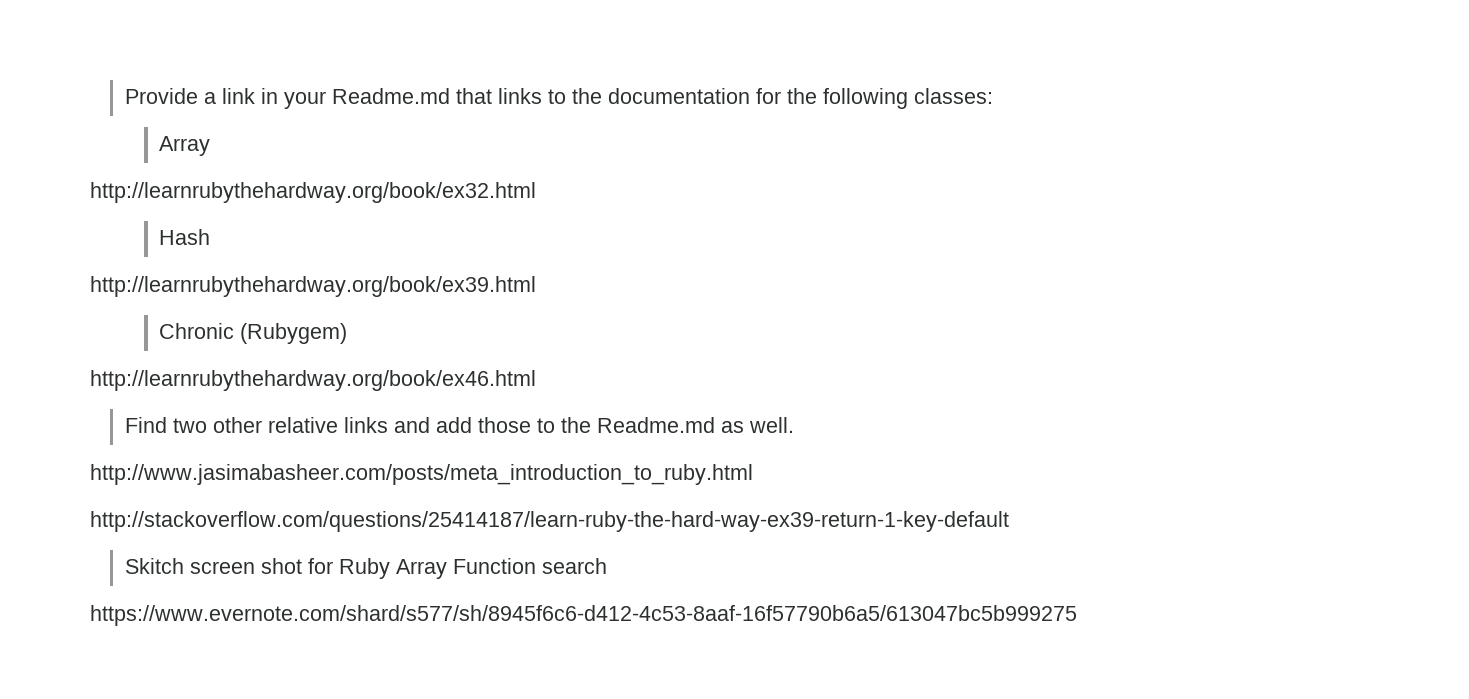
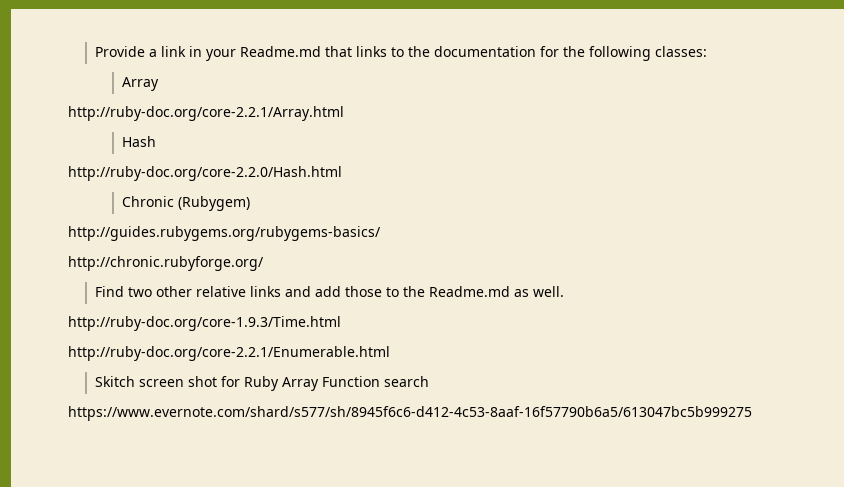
- http://learnrubythehardway.org/book/ex32.html
+ http://ruby-doc.org/core-2.2.1/Array.html
- http://learnrubythehardway.org/book/ex39.html
+ http://ruby-doc.org/core-2.2.0/Hash.html
- http://learnrubythehardway.org/book/ex46.html
+ http://guides.rubygems.org/rubygems-basics/
+ http://chronic.rubyforge.org/
- http://www.jasimabasheer.com/posts/meta_introduction_to_ruby.html
- http://stackoverflow.com/questions/25414187/learn-ruby-the-hard-way-ex39-return-1-key-default
+ http://ruby-doc.org/core-1.9.3/Time.html
+ http://ruby-doc.org/core-2.2.1/Enumerable.html

